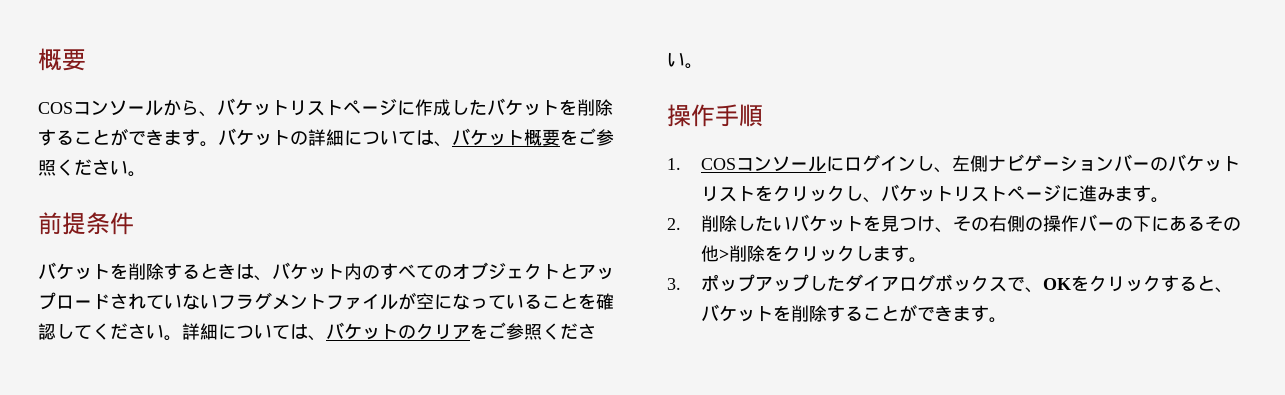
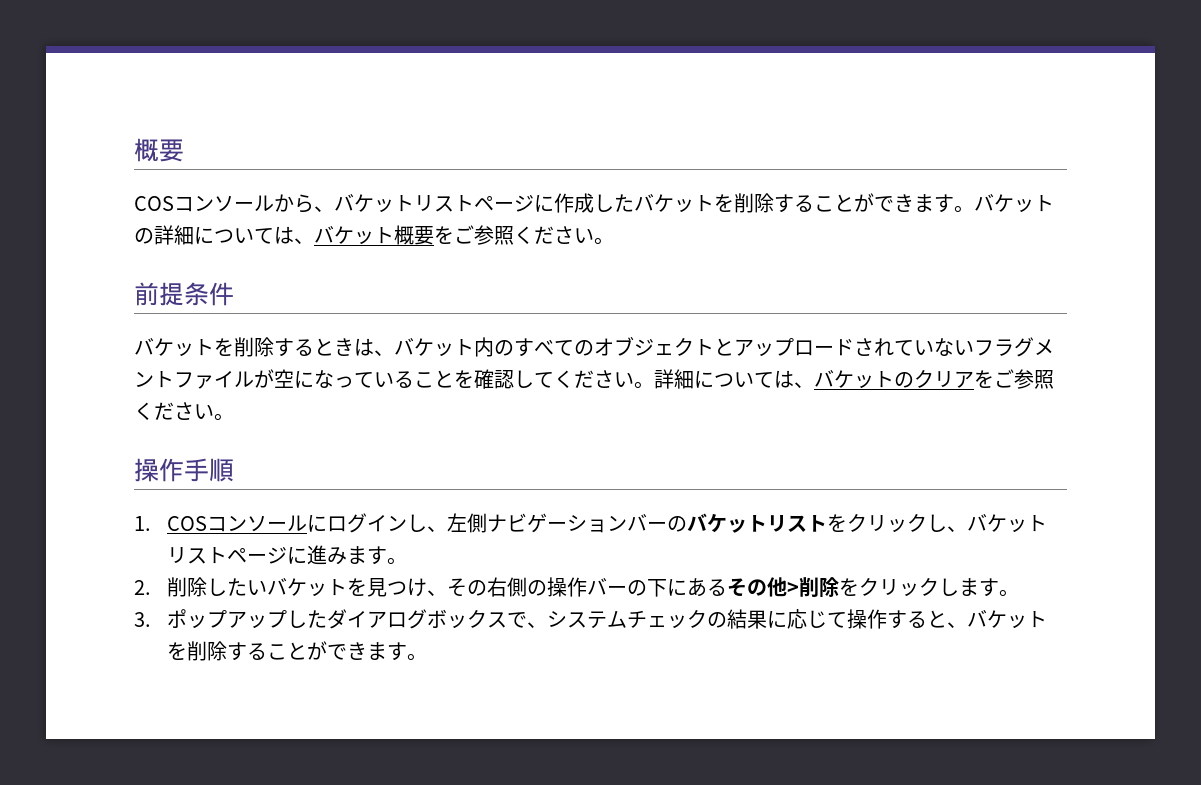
- 3.ポップアップしたダイアログボックスで、OKをクリックすると、バケットを削除することができます。
+ 3.ポップアップしたダイアログボックスで、システムチェックの結果に応じて操作すると、バケットを削除することができます。

